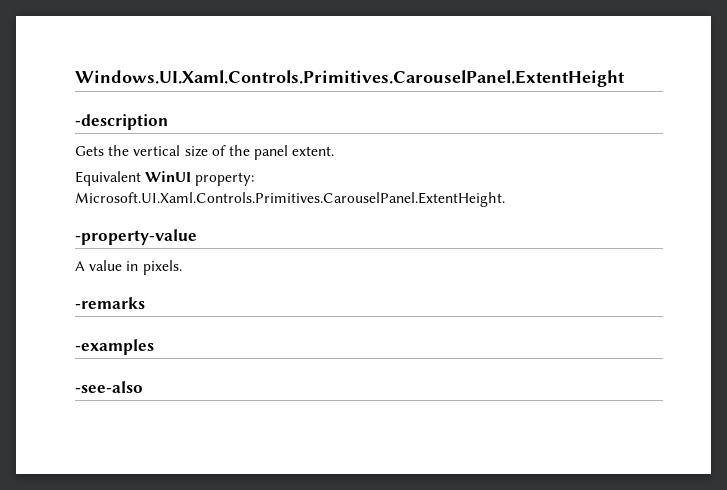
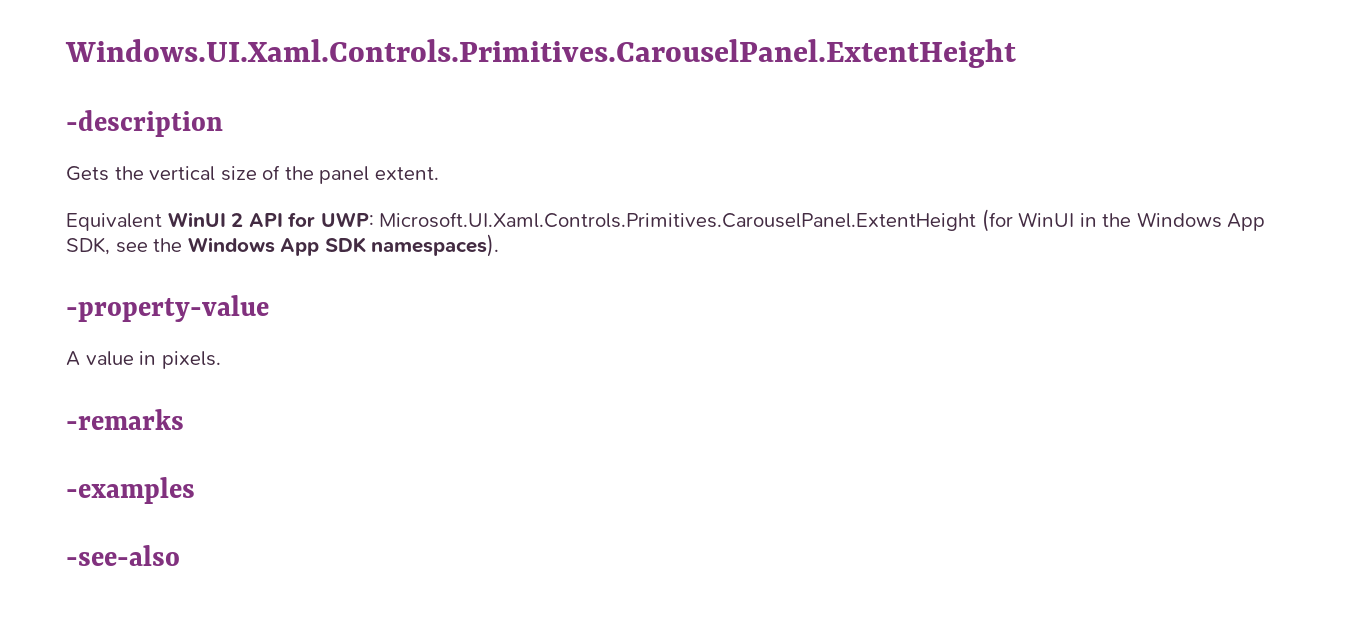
- Equivalent WinUI property: Microsoft.UI.Xaml.Controls.Primitives.CarouselPanel.ExtentHeight.
+ Equivalent WinUI 2 API for UWP: Microsoft.UI.Xaml.Controls.Primitives.CarouselPanel.ExtentHeight (for WinUI in the Windows App SDK, see the Windows App SDK namespaces).

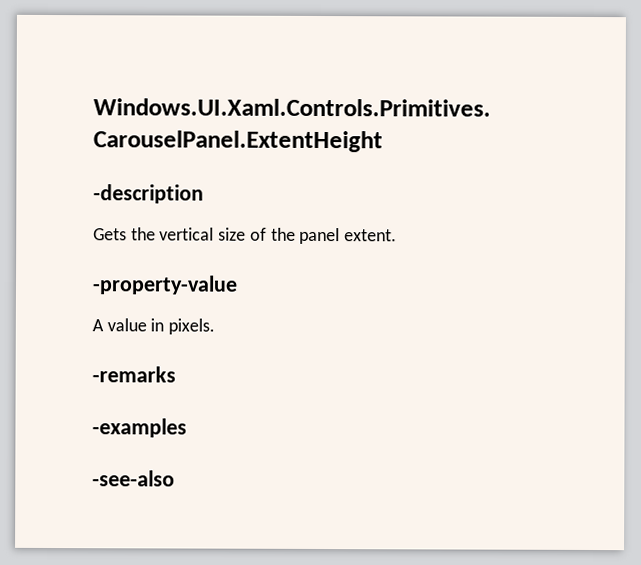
- Equivalent WinUI 2 API for UWP: Microsoft.UI.Xaml.Controls.Primitives.CarouselPanel.ExtentHeight (for WinUI in the Windows App SDK, see the Windows App SDK namespaces).

